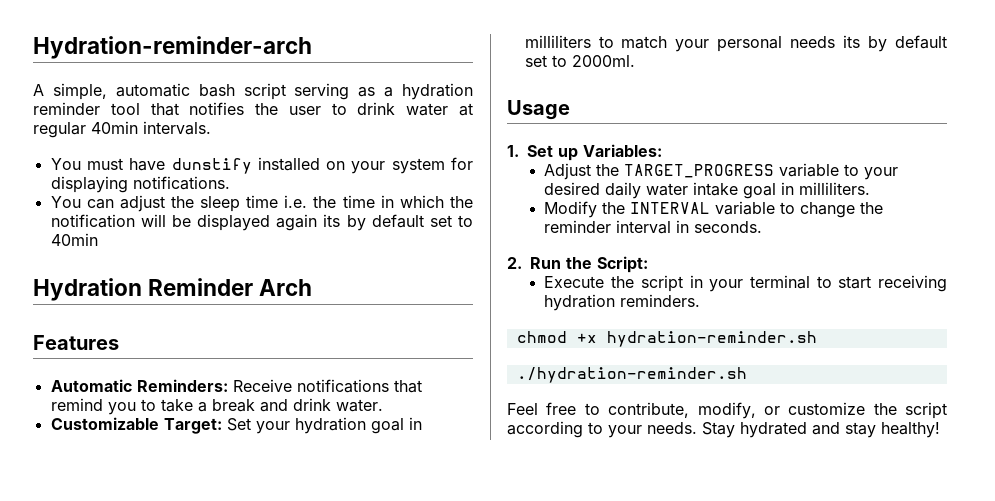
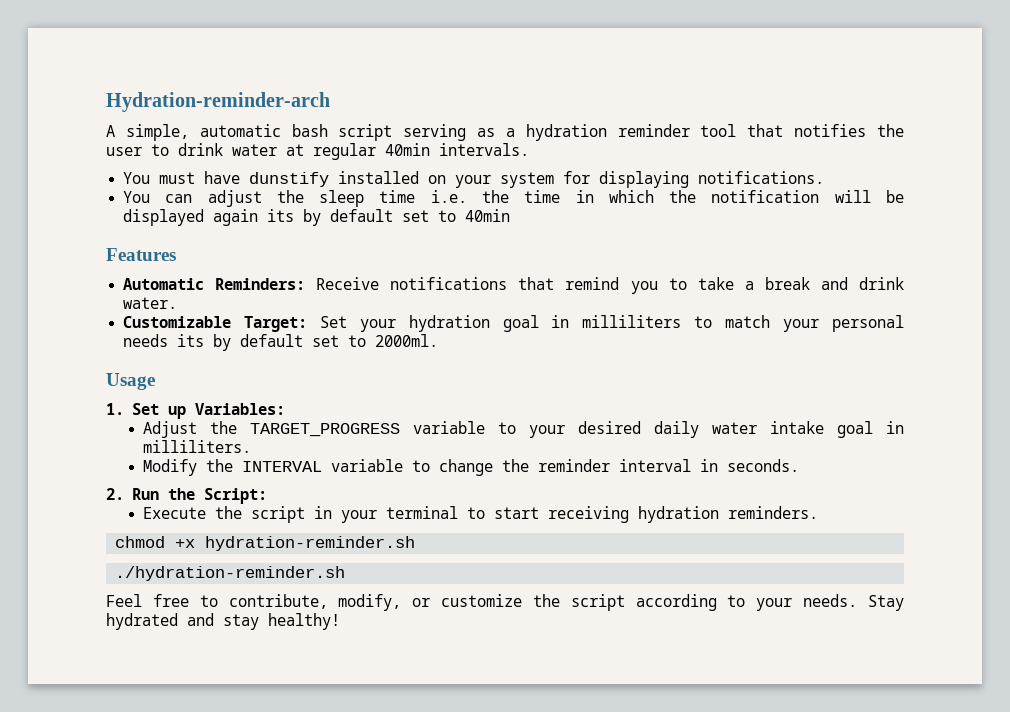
- Hydration Reminder Arch

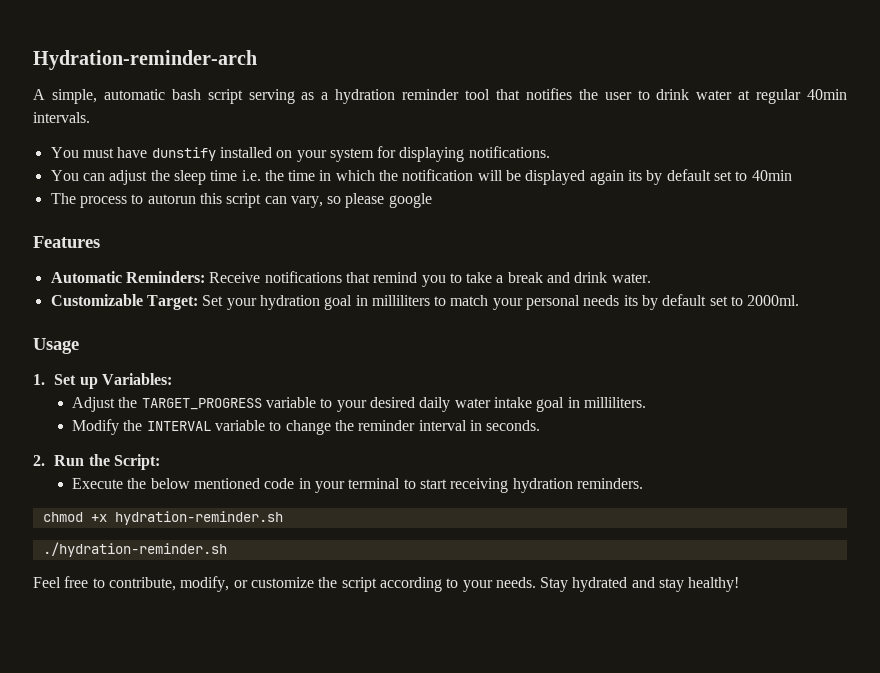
+ The process to autorun this script can vary, so please google
- Execute the script in your terminal to start receiving hydration reminders.
+ Execute the below mentioned code in your terminal to start receiving hydration reminders.

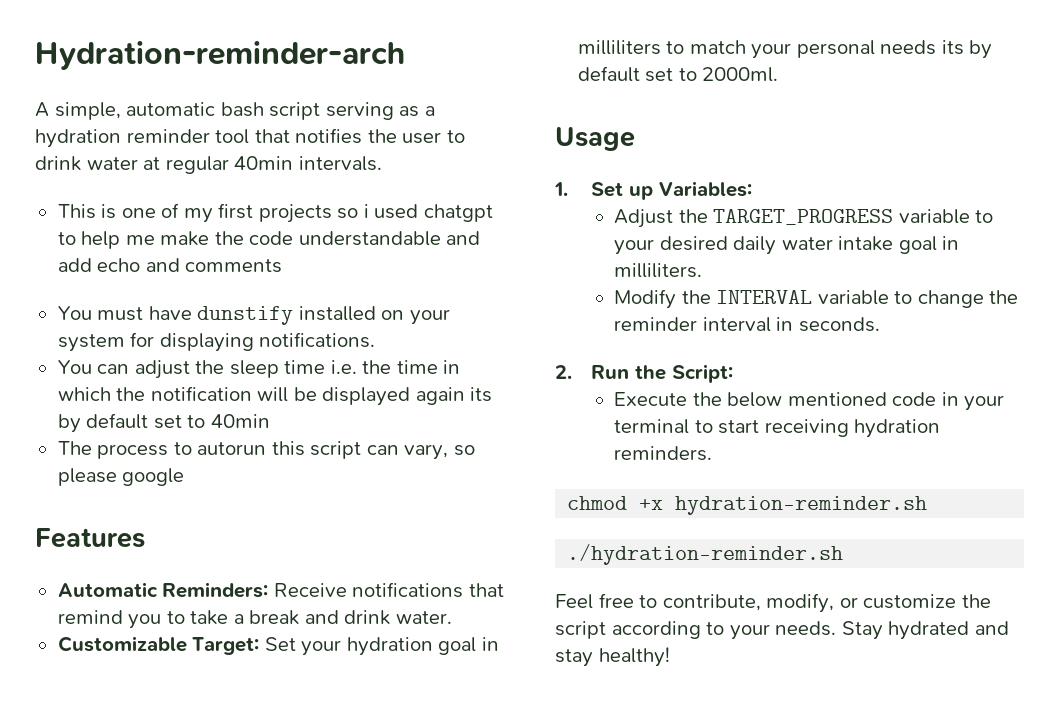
+ This is one of my first projects so i used chatgpt to help me make the code understandable and add echo and comments

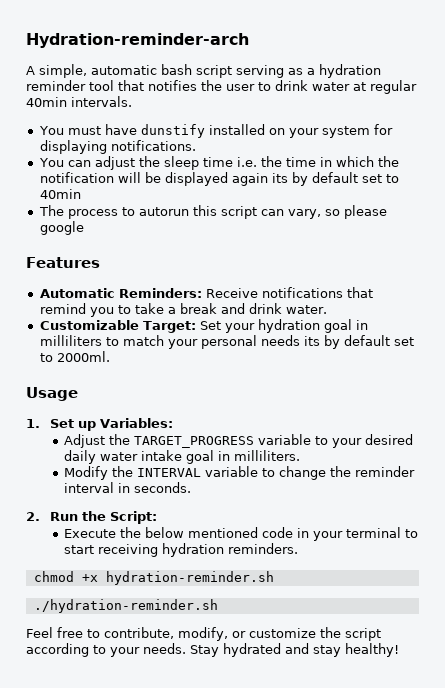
- This is one of my first projects so i used chatgpt to help me make the code understandable and add echo and comments

